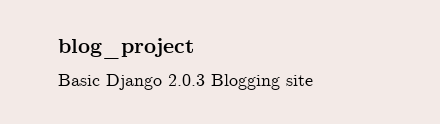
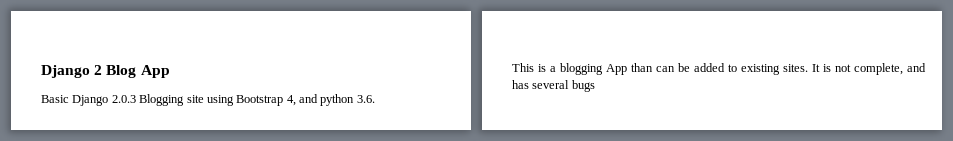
- blog_project
+ Django 2 Blog App
- Basic Django 2.0.3 Blogging site
+ Basic Django 2.0.3 Blogging site using Bootstrap 4, and python 3.6.
+ This is a blogging App than can be added to existing sites. It is not complete, and has several bugs

